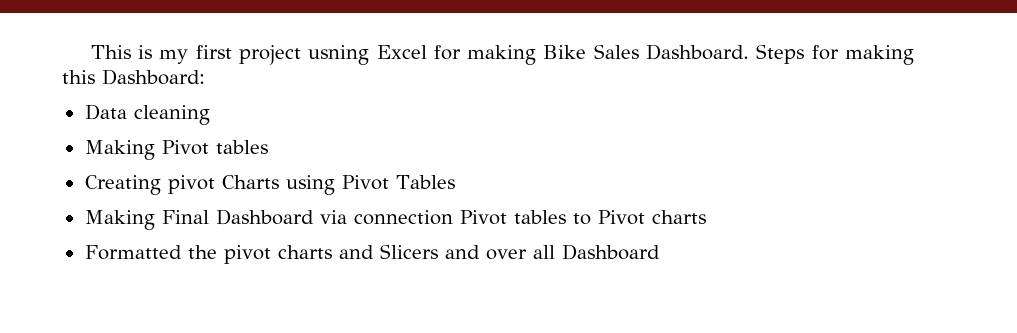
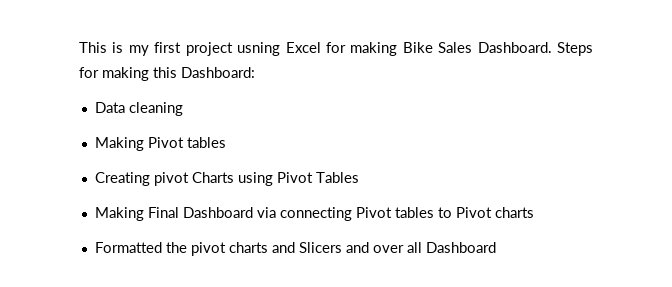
- Making Final Dashboard via connection Pivot tables to Pivot charts
+ Making Final Dashboard via connecting Pivot tables to Pivot charts

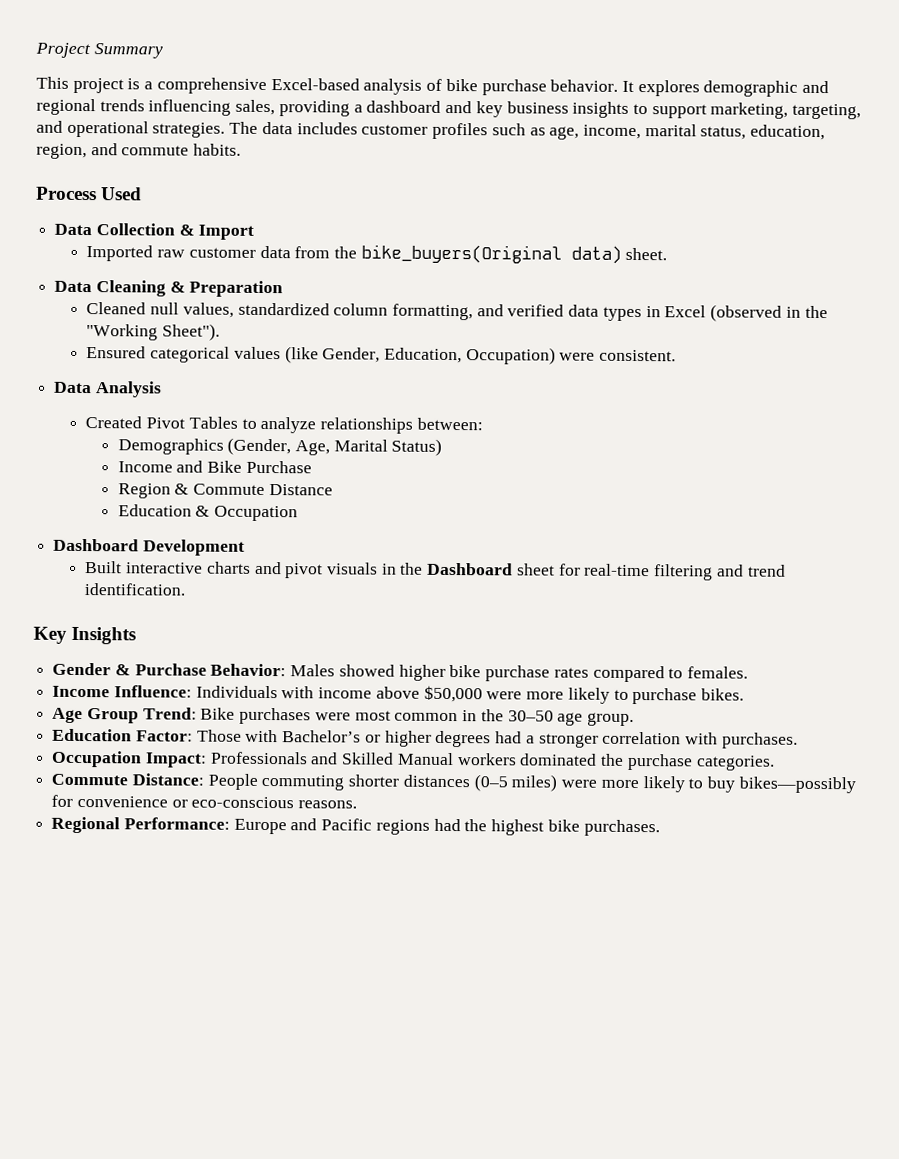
- This is my first project usning Excel for making Bike Sales Dashboard. Steps for making this Dashboard:
- Data cleaning
- Making Pivot tables
- Creating pivot Charts using Pivot Tables
- Making Final Dashboard via connecting Pivot tables to Pivot charts
- Formatted the pivot charts and Slicers and over all Dashboard
+ Project Summary
+ This project is a comprehensive Excel-based analysis of bike purchase behavior. It explores demographic and regional trends influencing sales, providing a dashboard and key business insights to support marketing, targeting, and operational strategies. The data includes customer profiles such as age, income, marital status, education, region, and commute habits.
+ Process Used
+ Data Collection & Import
+ Imported raw customer data from the bike_buyers(Original data) sheet.
+ Data Cleaning & Preparation
+ Cleaned null values, standardized column formatting, and verified data types in Excel (observed in the "Working Sheet").
+ Ensured categorical values (like Gender, Education, Occupation) were consistent.
+ Data Analysis
+ Created Pivot Tables to analyze relationships between:
+ Demographics (Gender, Age, Marital Status)
+ Income and Bike Purchase
+ Region & Commute Distance
+ Education & Occupation
+ Dashboard Development
+ Built interactive charts and pivot visuals in the Dashboard sheet for real-time filtering and trend identification.
+ Key Insights
+ Gender & Purchase Behavior: Males showed higher bike purchase rates compared to females.
+ Income Influence: Individuals with income above $50,000 were more likely to purchase bikes.
+ Age Group Trend: Bike purchases were most common in the 30–50 age group.
+ Education Factor: Those with Bachelor’s or higher degrees had a stronger correlation with purchases.
+ Occupation Impact: Professionals and Skilled Manual workers dominated the purchase categories.
+ Commute Distance: People commuting shorter distances (0–5 miles) were more likely to buy bikes—possibly for convenience or eco-conscious reasons.
+ Regional Performance: Europe and Pacific regions had the highest bike purchases.

